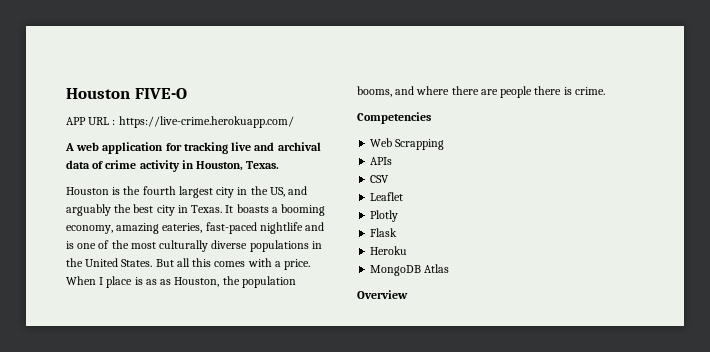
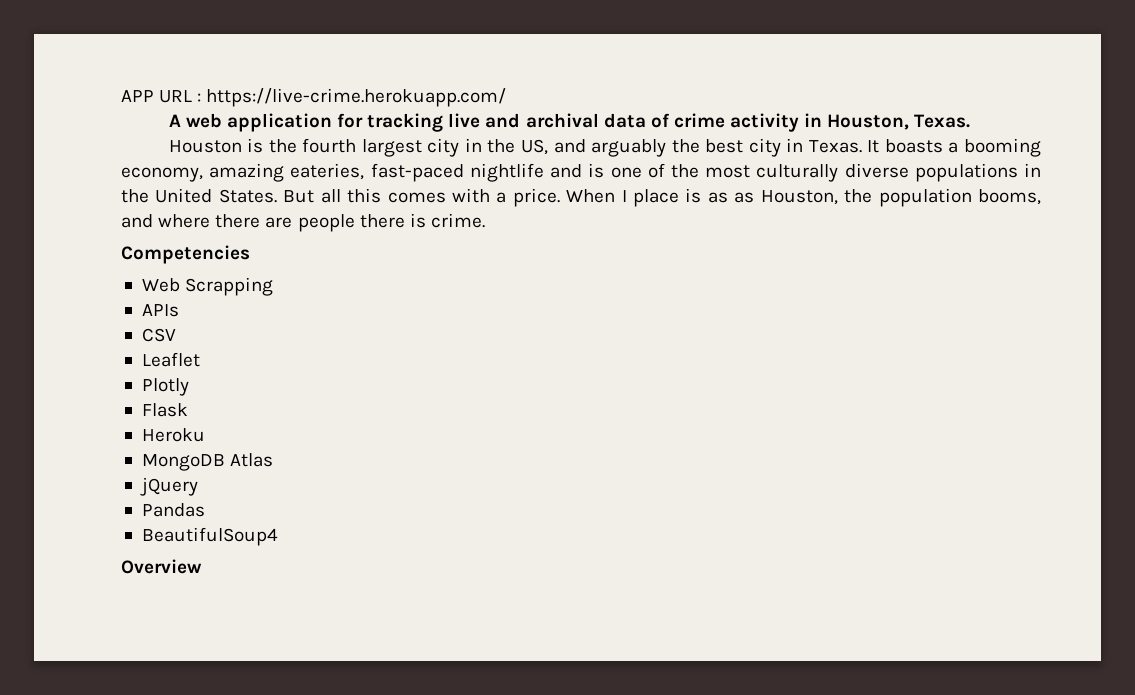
- Houston FIVE-O
+ jQuery
+ Pandas
+ BeautifulSoup4

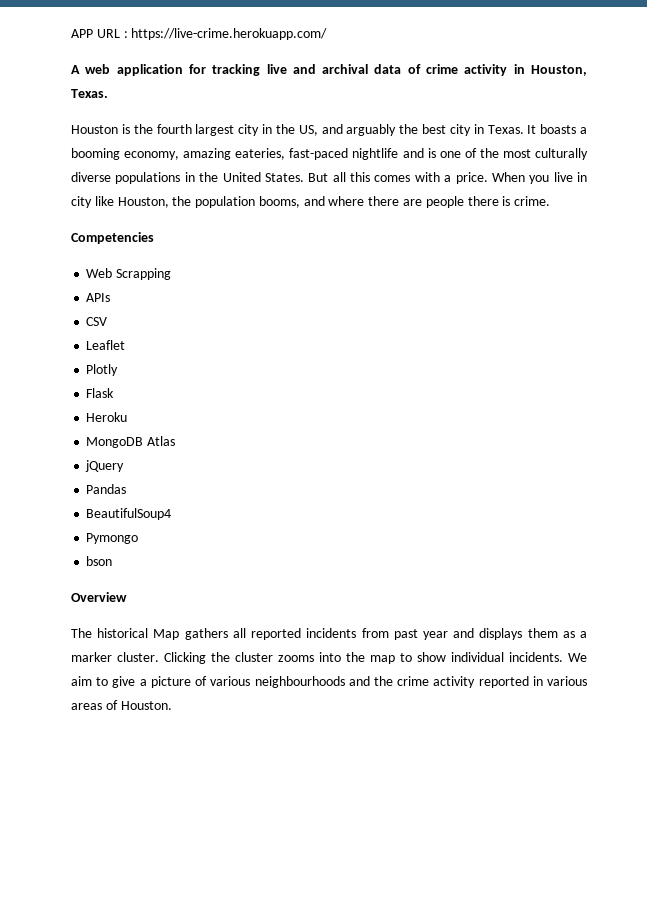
- When I place is as as Houston, the population booms, and where there are people there is crime.
+ When you live in city like Houston, the population booms, and where there are people there is crime.
+ Pymongo
+ bson
+ The historical Map gathers all reported incidents from past year and displays them as a marker cluster. Clicking the cluster zooms into the map to show individual incidents. We aim to give a picture of various neighbourhoods and the crime activity reported in various areas of Houston.

